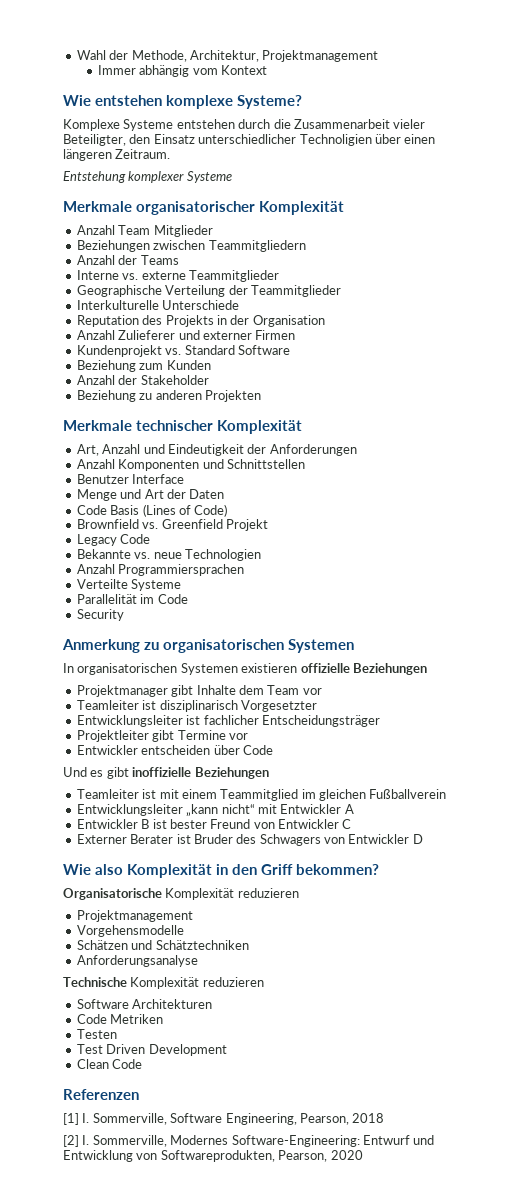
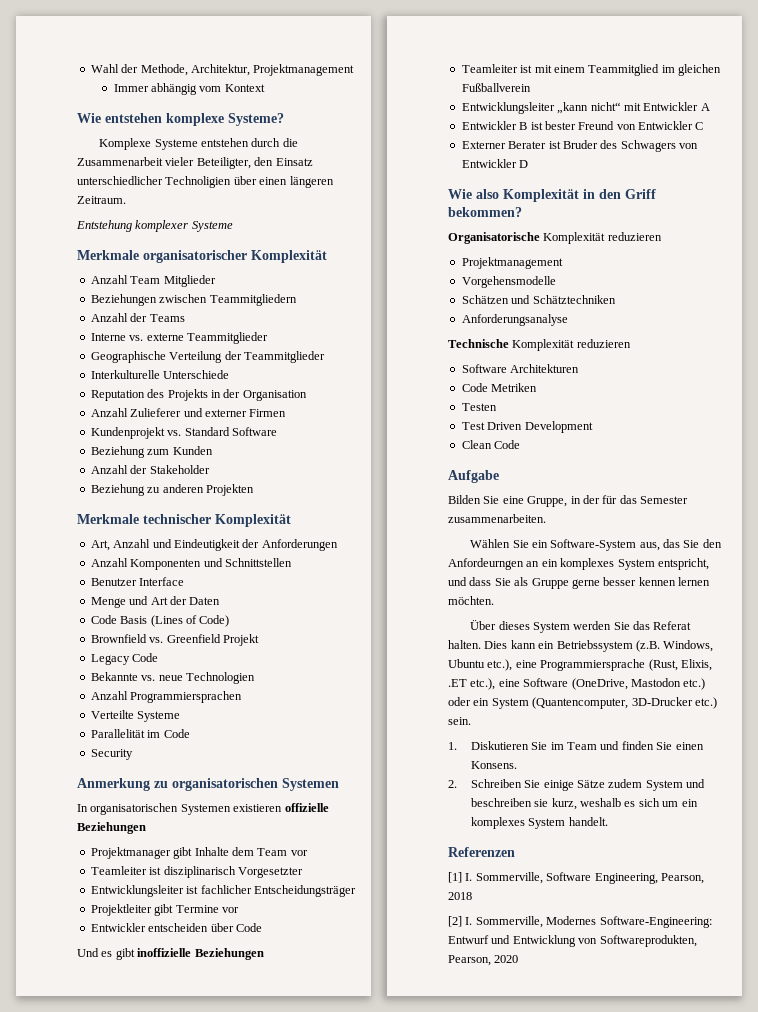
+ Aufgabe
+ Bilden Sie eine Gruppe, in der für das Semester zusammenarbeiten.
+ Wählen Sie ein Software-System aus, das Sie den Anfordeurngen an ein komplexes System entspricht, und dass Sie als Gruppe gerne besser kennen lernen möchten.
+ Über dieses System werden Sie das Referat halten. Dies kann ein Betriebssystem (z.B. Windows, Ubuntu etc.), eine Programmiersprache (Rust, Elixis, .ET etc.), eine Software (OneDrive, Mastodon etc.) oder ein System (Quantencomputer, 3D-Drucker etc.) sein.
+ 1. Diskutieren Sie im Team und finden Sie einen Konsens.
+ 2. Schreiben Sie einige Sätze zudem System und beschreiben sie kurz, weshalb es sich um ein komplexes System handelt.

